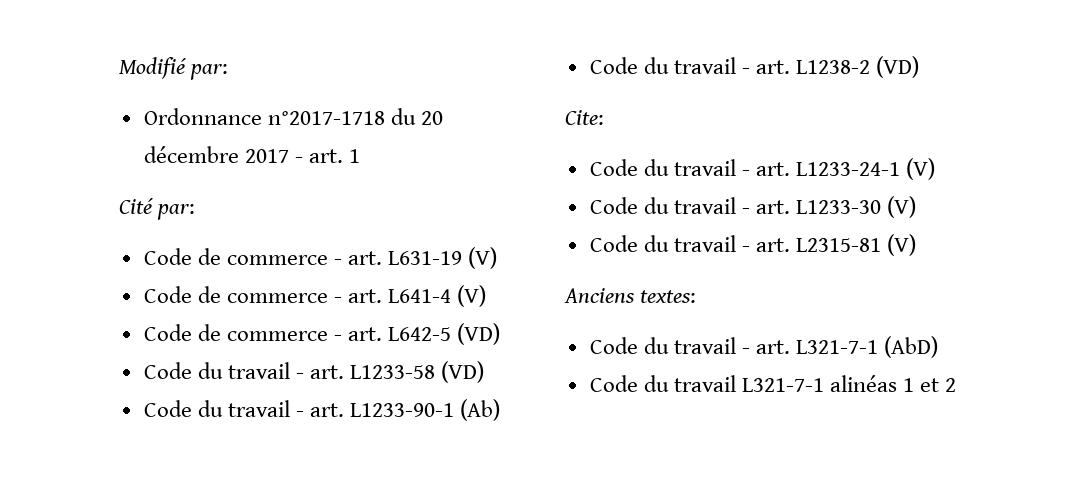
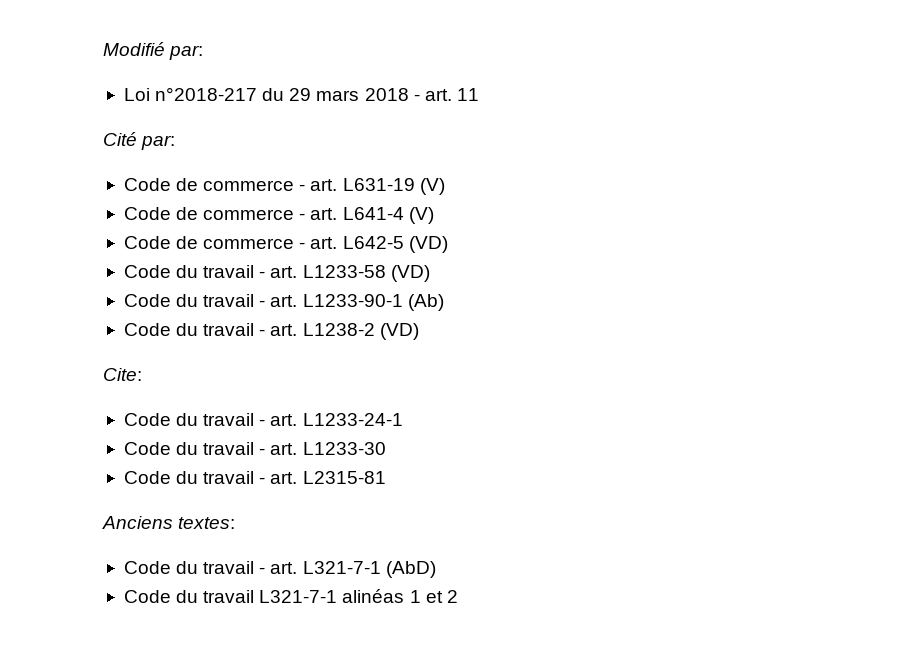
- Ordonnance n°2017-1718 du 20 décembre 2017 - art. 1
+ Loi n°2018-217 du 29 mars 2018 - art. 11
- Code du travail - art. L1233-24-1 (V)
+ Code du travail - art. L1233-24-1
- Code du travail - art. L1233-30 (V)
+ Code du travail - art. L1233-30
- Code du travail - art. L2315-81 (V)
+ Code du travail - art. L2315-81

